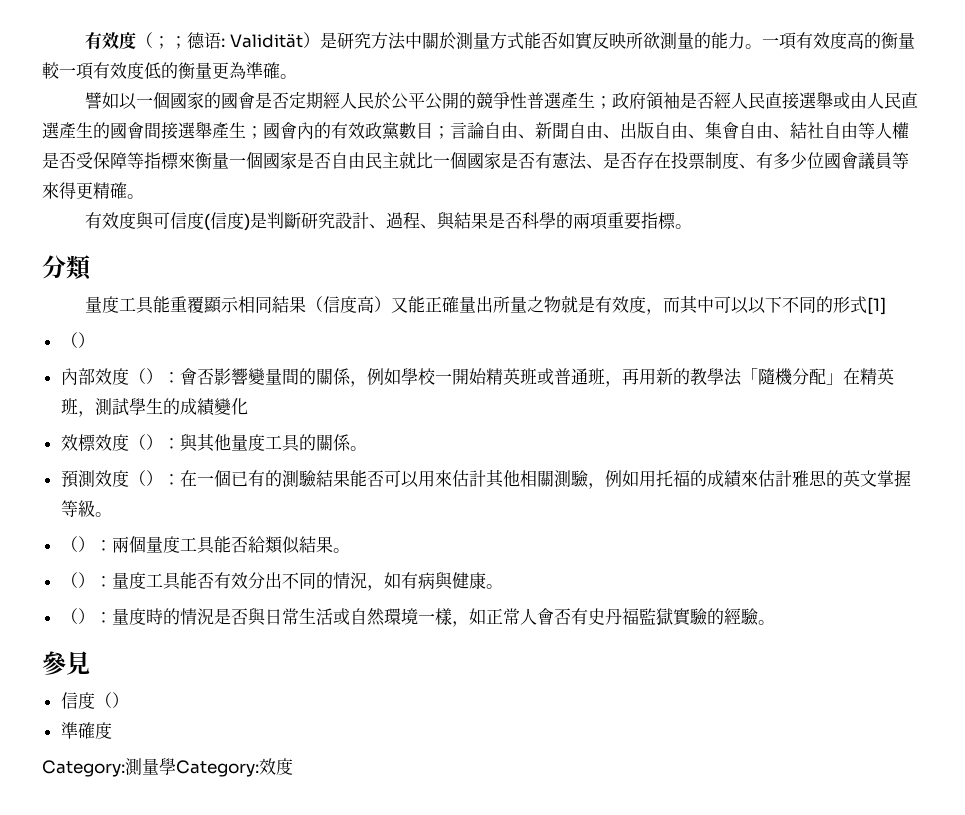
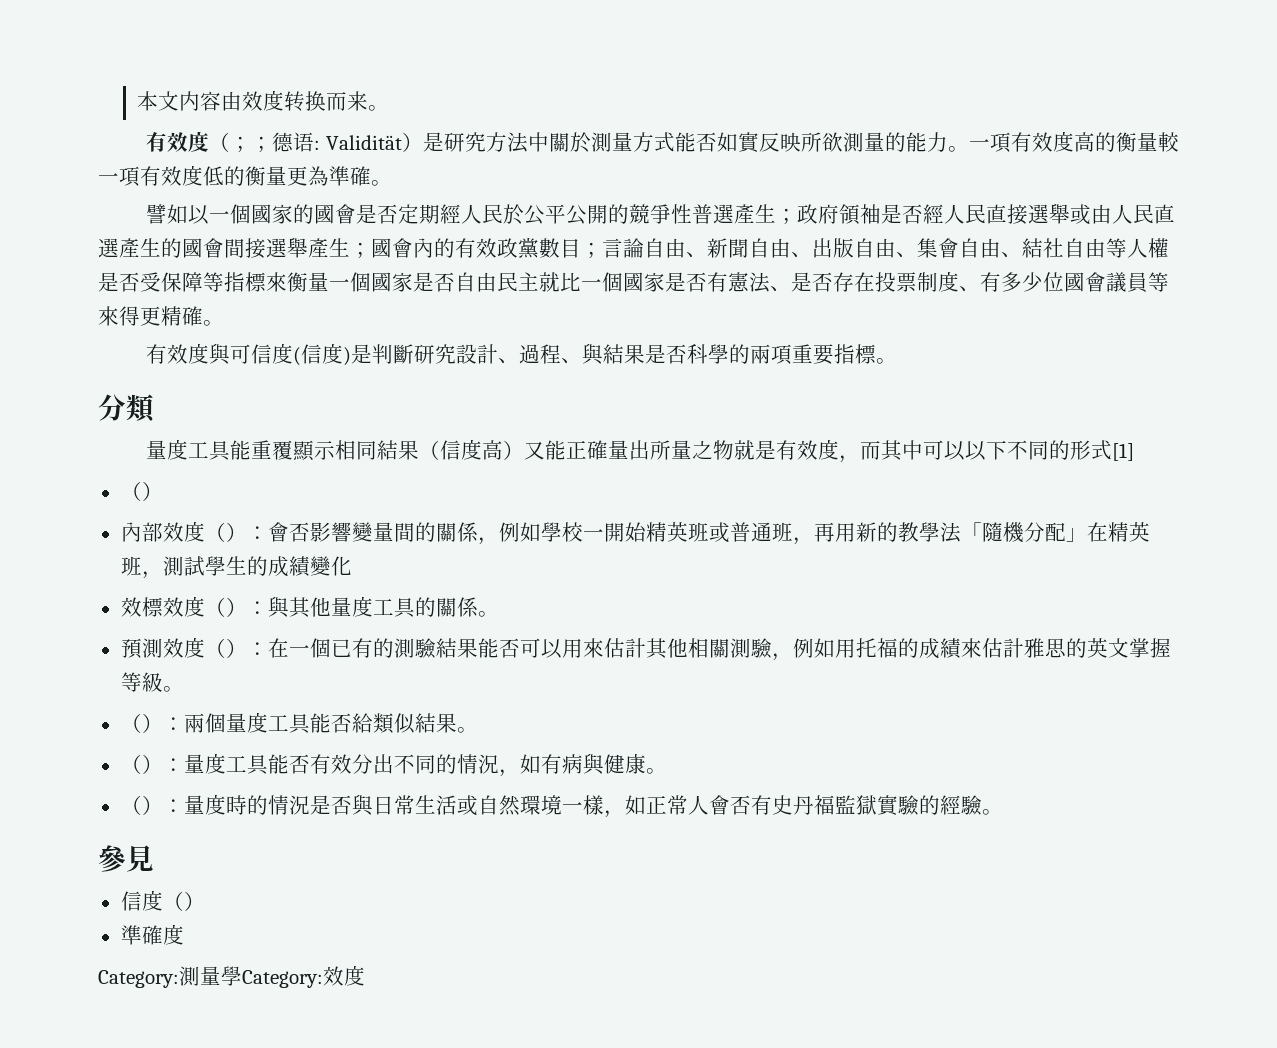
+ 本文内容由效度转换而来。

